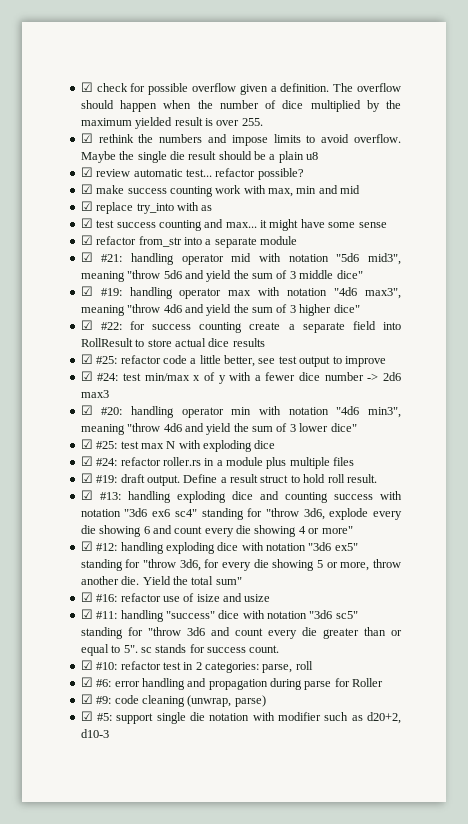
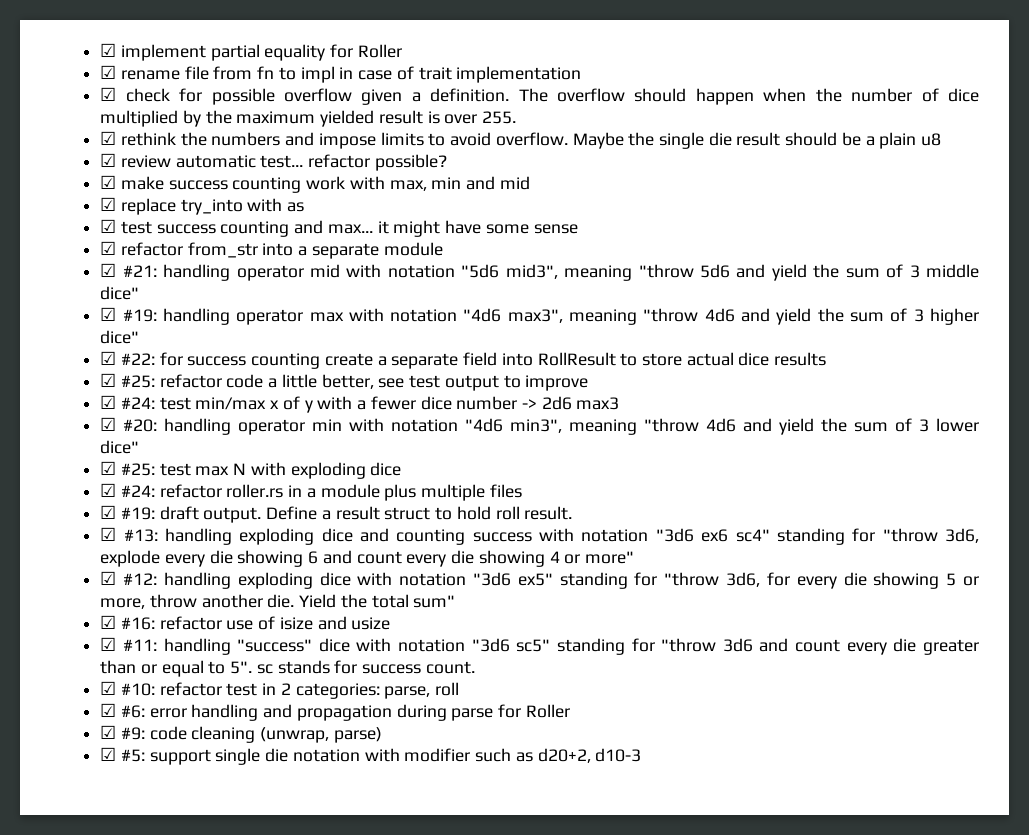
+ ☑ implement partial equality for Roller
+ ☑ rename file from fn to impl in case of trait implementation

